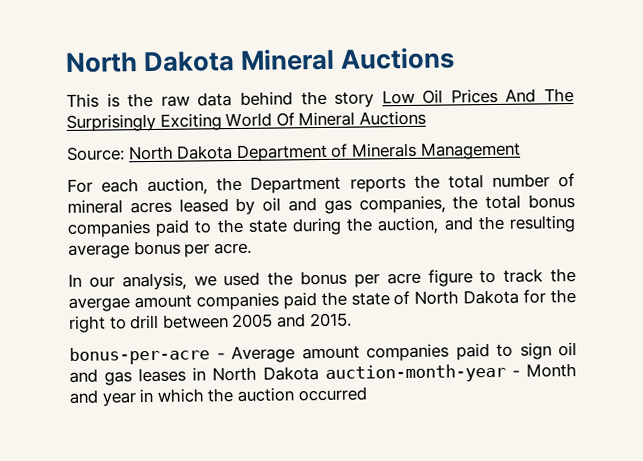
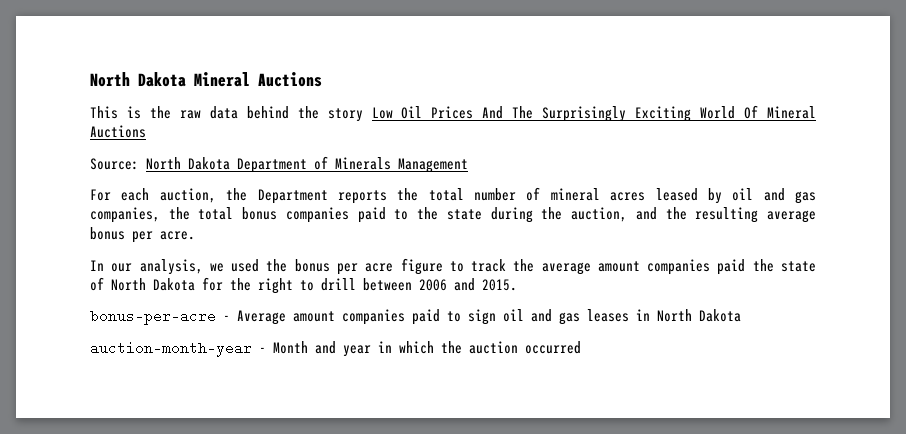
- In our analysis, we used the bonus per acre figure to track the avergae amount companies paid the state of North Dakota for the right to drill between 2005 and 2015.
+ In our analysis, we used the bonus per acre figure to track the average amount companies paid the state of North Dakota for the right to drill between 2006 and 2015.
- bonus-per-acre - Average amount companies paid to sign oil and gas leases in North Dakota auction-month-year - Month and year in which the auction occurred
+ bonus-per-acre - Average amount companies paid to sign oil and gas leases in North Dakota
+ auction-month-year - Month and year in which the auction occurred

